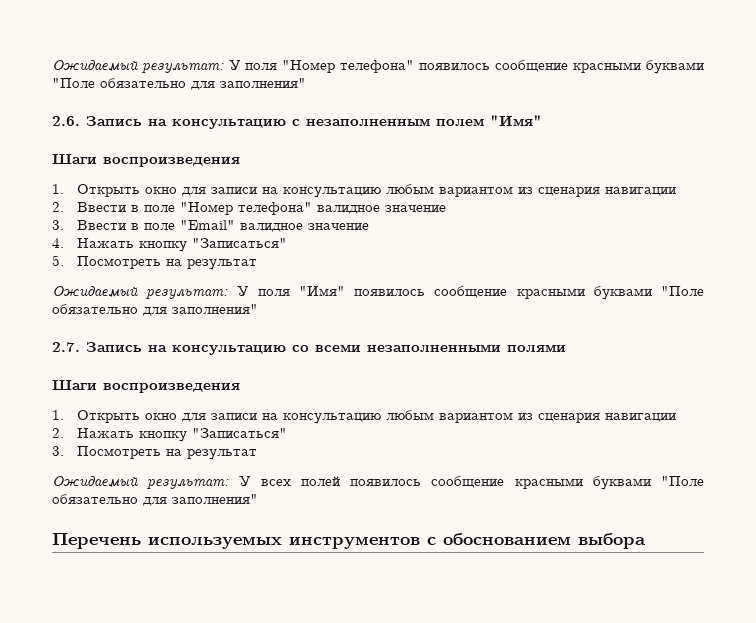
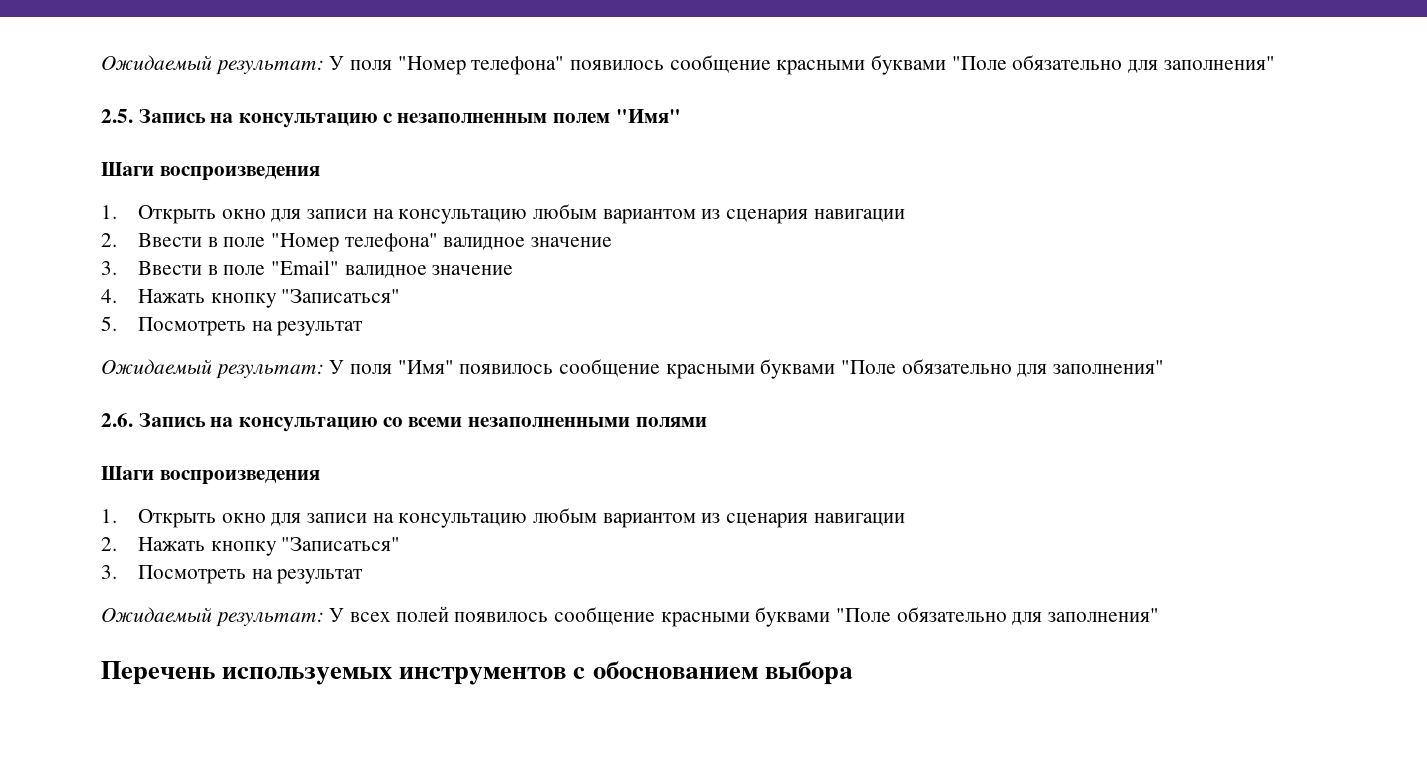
- 2.6. Запись на консультацию с незаполненным полем "Имя"
+ 2.5. Запись на консультацию с незаполненным полем "Имя"
- 2.7. Запись на консультацию со всеми незаполненными полями
+ 2.6. Запись на консультацию со всеми незаполненными полями

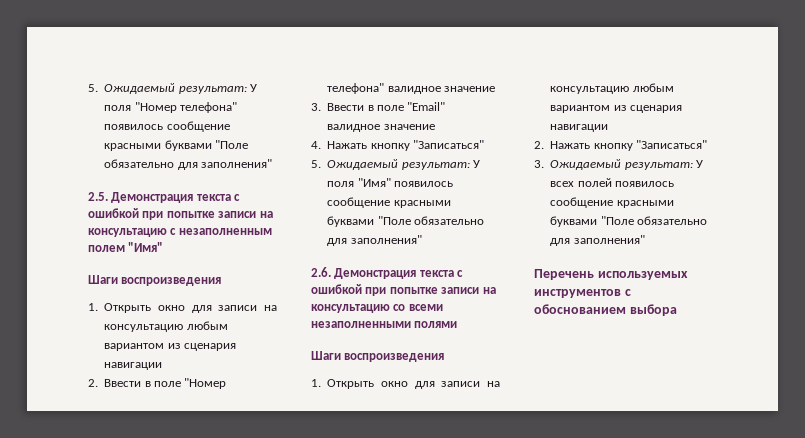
- Ожидаемый результат: У поля "Номер телефона" появилось сообщение красными буквами "Поле обязательно для заполнения"
+ 5. Ожидаемый результат: У поля "Номер телефона" появилось сообщение красными буквами "Поле обязательно для заполнения"
- 2.5. Запись на консультацию с незаполненным полем "Имя"
+ 2.5. Демонстрация текста с ошибкой при попытке записи на консультацию с незаполненным полем "Имя"
- 5. Посмотреть на результат
- Ожидаемый результат: У поля "Имя" появилось сообщение красными буквами "Поле обязательно для заполнения"
+ 5. Ожидаемый результат: У поля "Имя" появилось сообщение красными буквами "Поле обязательно для заполнения"
- 2.6. Запись на консультацию со всеми незаполненными полями
+ 2.6. Демонстрация текста с ошибкой при попытке записи на консультацию со всеми незаполненными полями
- 3. Посмотреть на результат
- Ожидаемый результат: У всех полей появилось сообщение красными буквами "Поле обязательно для заполнения"
+ 3. Ожидаемый результат: У всех полей появилось сообщение красными буквами "Поле обязательно для заполнения"

